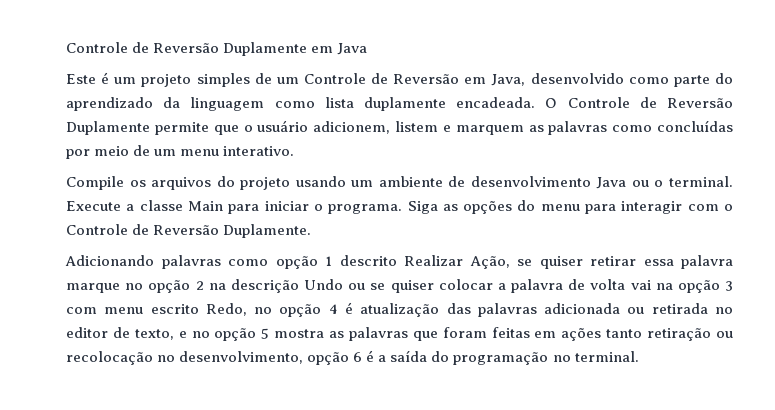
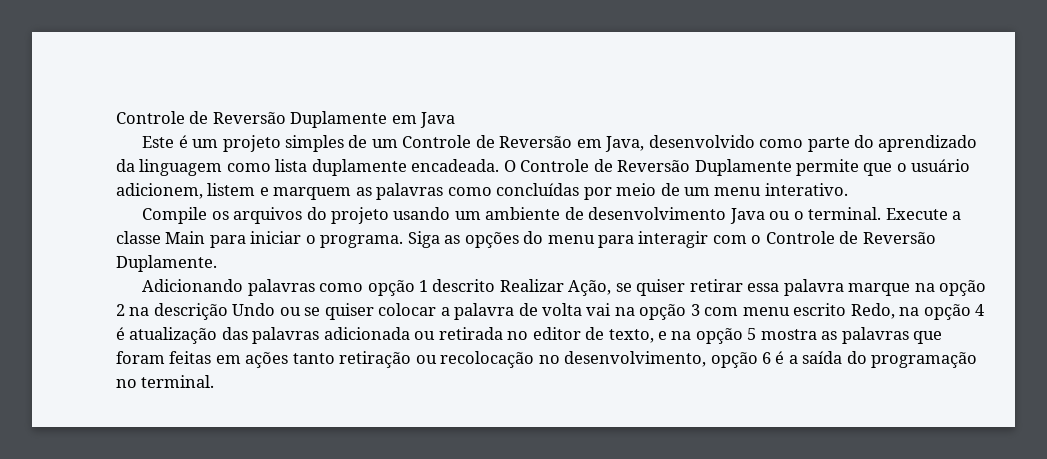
- Adicionando palavras como opção 1 descrito Realizar Ação, se quiser retirar essa palavra marque no opção 2 na descrição Undo ou se quiser colocar a palavra de volta vai na opção 3 com menu escrito Redo, no opção 4 é atualização das palavras adicionada ou retirada no editor de texto, e no opção 5 mostra as palavras que foram feitas em ações tanto retiração ou recolocação no desenvolvimento, opção 6 é a saída do programação no terminal.
+ Adicionando palavras como opção 1 descrito Realizar Ação, se quiser retirar essa palavra marque na opção 2 na descrição Undo ou se quiser colocar a palavra de volta vai na opção 3 com menu escrito Redo, na opção 4 é atualização das palavras adicionada ou retirada no editor de texto, e na opção 5 mostra as palavras que foram feitas em ações tanto retiração ou recolocação no desenvolvimento, opção 6 é a saída do programação no terminal.

